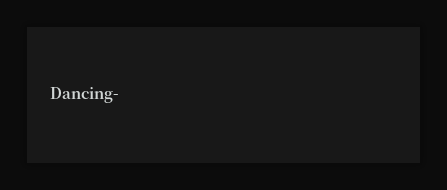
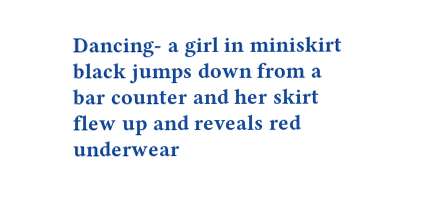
- Dancing-
+ Dancing- a girl in miniskirt black jumps down from a bar counter and her skirt flew up and reveals red underwear

